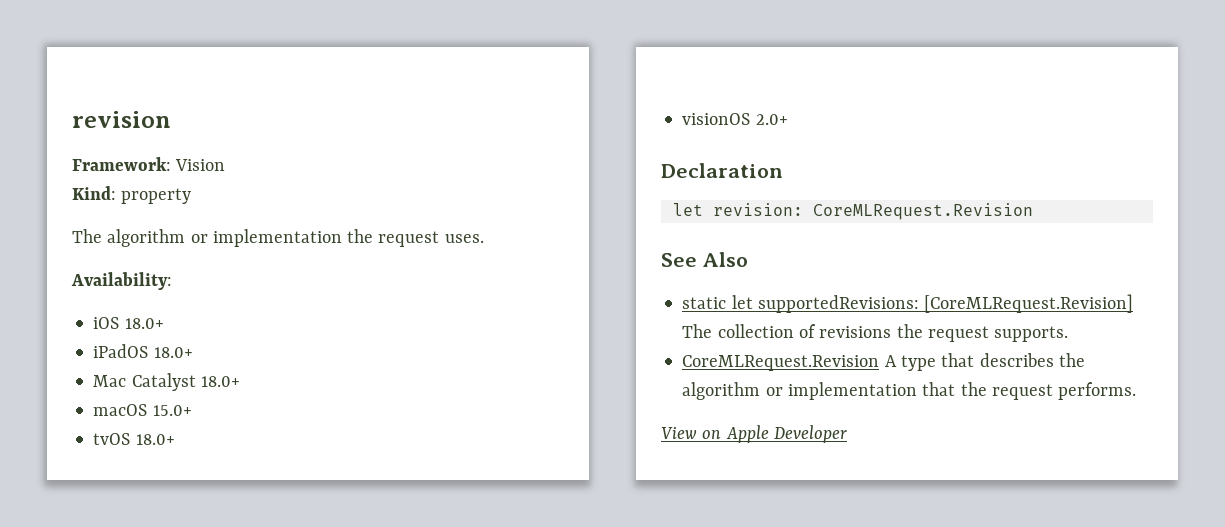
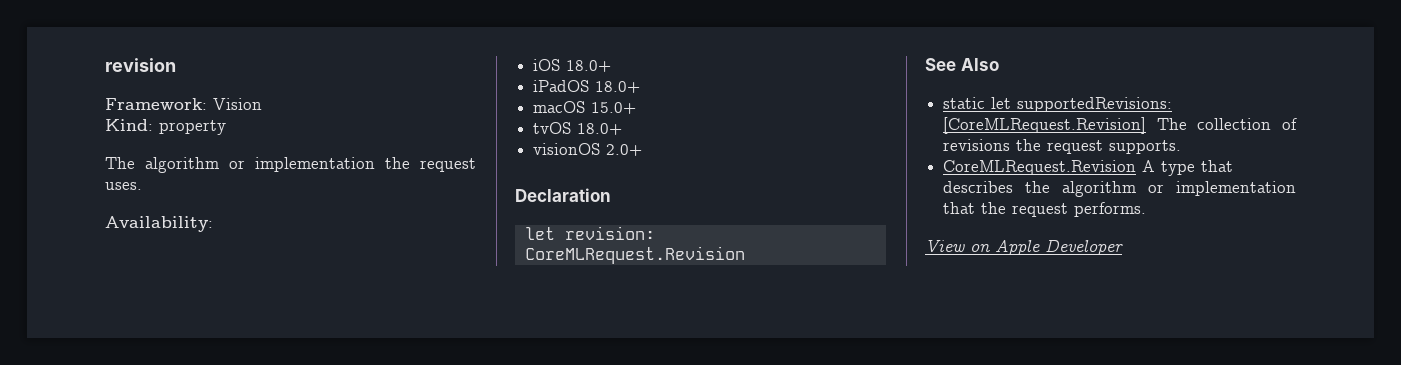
- Mac Catalyst 18.0+

